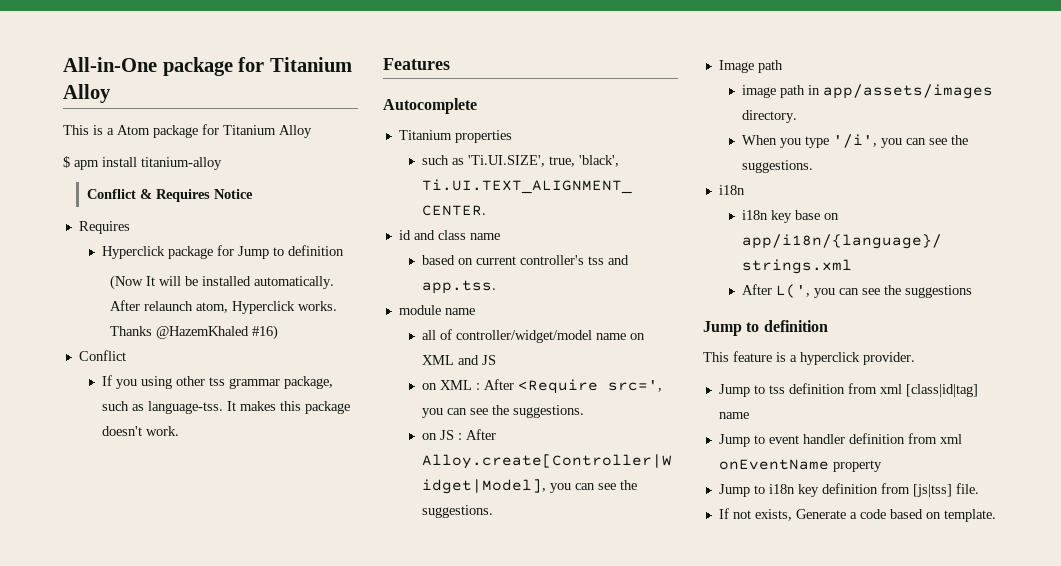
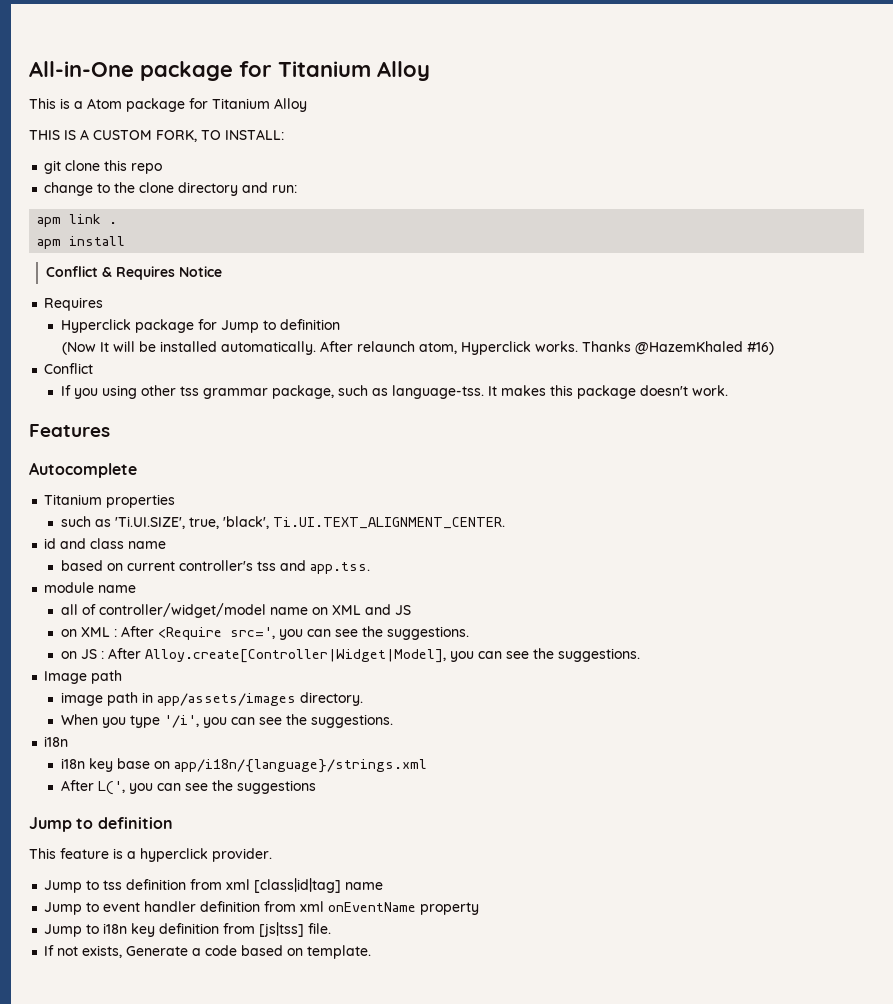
- $ apm install titanium-alloy
+ THIS IS A CUSTOM FORK, TO INSTALL:
+ git clone this repo
+ change to the clone directory and run:
+ apm link .
+ apm install

